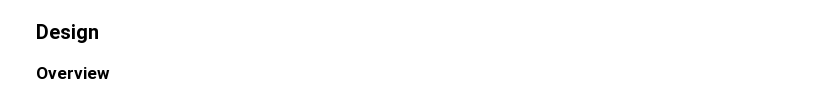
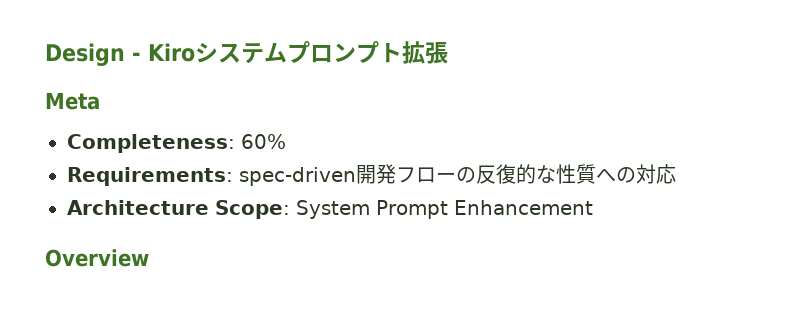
- Design
+ Design - Kiroシステムプロンプト拡張
+ Meta
+ Completeness: 60%
+ Requirements: spec-driven開発フローの反復的な性質への対応
+ Architecture Scope: System Prompt Enhancement

